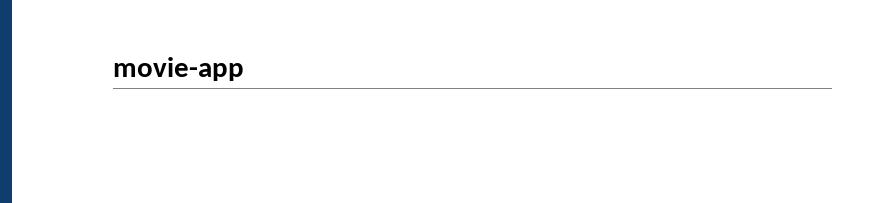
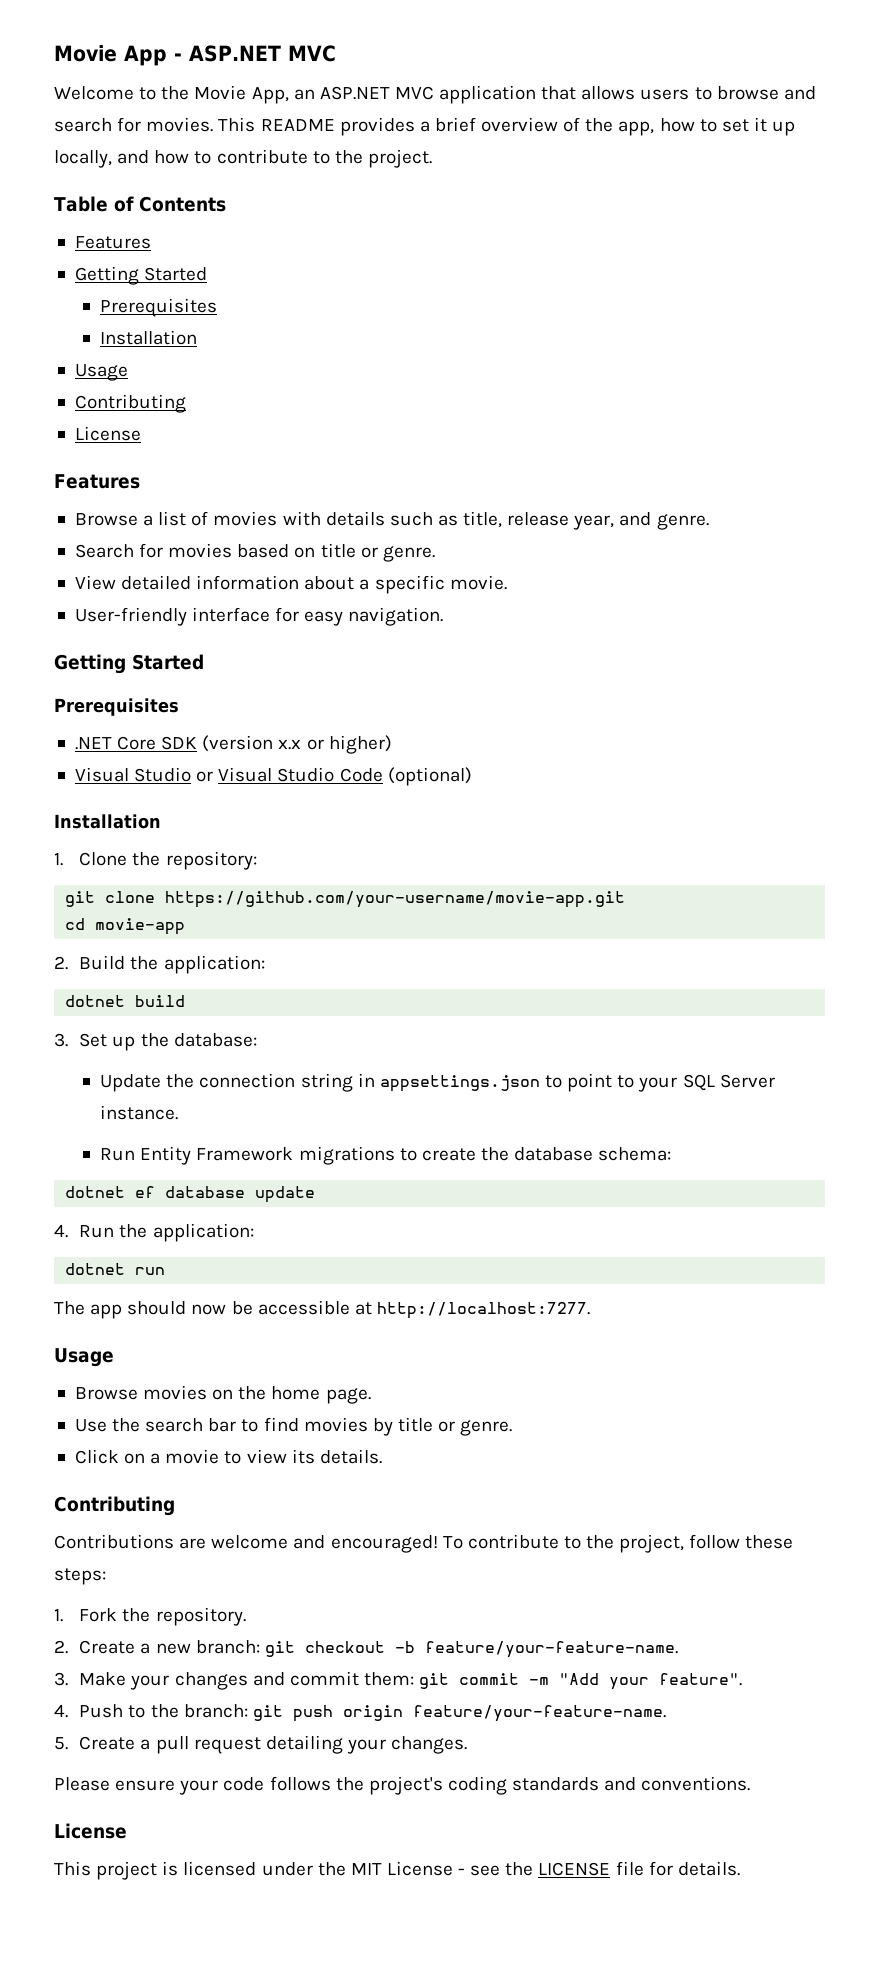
- movie-app
+ Movie App - ASP.NET MVC
+ Welcome to the Movie App, an ASP.NET MVC application that allows users to browse and search for movies. This README provides a brief overview of the app, how to set it up locally, and how to contribute to the project.
+ Table of Contents
+ Features
+ Getting Started
+ Prerequisites
+ Installation
+ Usage
+ Contributing
+ License
+ Features
+ Browse a list of movies with details such as title, release year, and genre.
+ Search for movies based on title or genre.
+ View detailed information about a specific movie.
+ User-friendly interface for easy navigation.
+ Getting Started
+ Prerequisites
+ .NET Core SDK (version x.x or higher)
+ Visual Studio or Visual Studio Code (optional)
+ Installation
+ 1. Clone the repository:
+ git clone https://github.com/your-username/movie-app.git
+ cd movie-app
+ 2. Build the application:
+ dotnet build
+ 3. Set up the database:
+ Update the connection string in appsettings.json to point to your SQL Server instance.
+ Run Entity Framework migrations to create the database schema:
+ dotnet ef database update
+ 4. Run the application:
+ dotnet run
+ The app should now be accessible at http://localhost:7277.
+ Usage
+ Browse movies on the home page.
+ Use the search bar to find movies by title or genre.
+ Click on a movie to view its details.
+ Contributing
+ Contributions are welcome and encouraged! To contribute to the project, follow these steps:
+ 1. Fork the repository.
+ 2. Create a new branch: git checkout -b feature/your-feature-name.
+ 3. Make your changes and commit them: git commit -m "Add your feature".
+ 4. Push to the branch: git push origin feature/your-feature-name.
+ 5. Create a pull request detailing your changes.
+ Please ensure your code follows the project's coding standards and conventions.
+ License
+ This project is licensed under the MIT License - see the LICENSE file for details.

